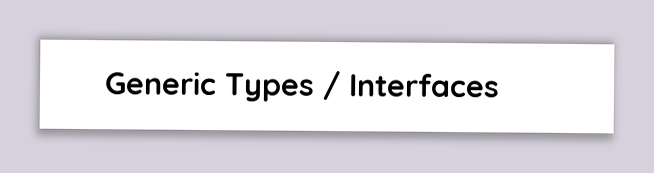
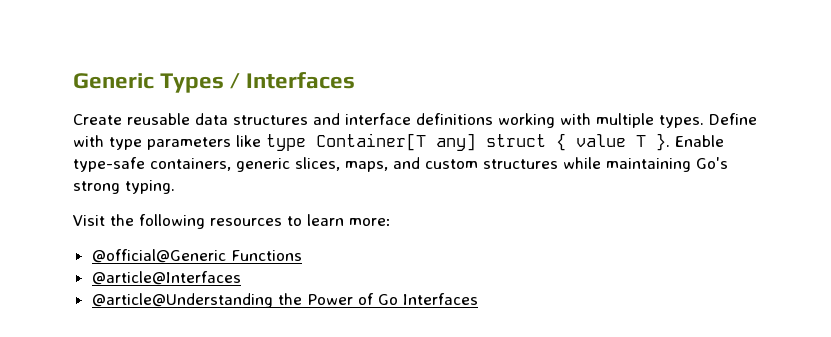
+ Create reusable data structures and interface definitions working with multiple types. Define with type parameters like type Container[T any] struct { value T }. Enable type-safe containers, generic slices, maps, and custom structures while maintaining Go's strong typing.
+ Visit the following resources to learn more:
+ @official@Generic Functions
+ @article@Interfaces
+ @article@Understanding the Power of Go Interfaces

